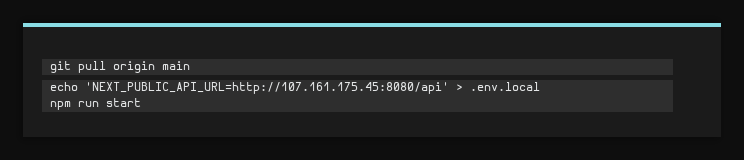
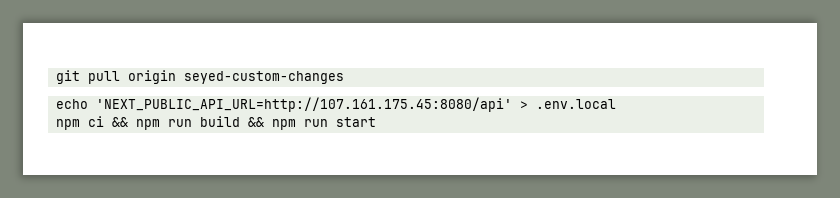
- git pull origin main
+ git pull origin seyed-custom-changes
- npm run start
+ npm ci && npm run build && npm run start

